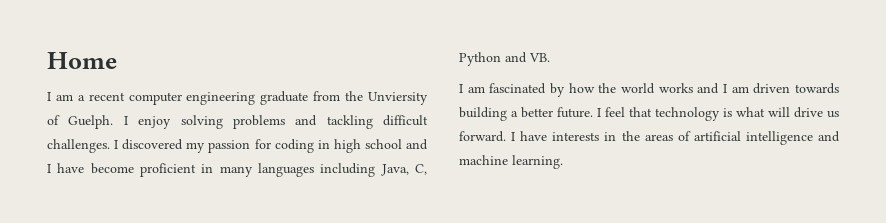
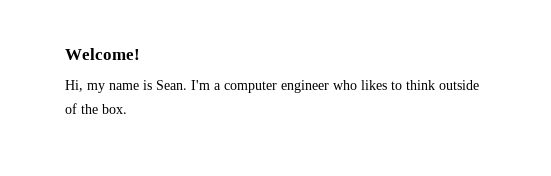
- Home
- I am a recent computer engineering graduate from the Unviersity of Guelph. I enjoy solving problems and tackling difficult challenges. I discovered my passion for coding in high school and I have become proficient in many languages including Java, C, Python and VB.
- I am fascinated by how the world works and I am driven towards building a better future. I feel that technology is what will drive us forward. I have interests in the areas of artificial intelligence and machine learning.
+ Welcome!
+ Hi, my name is Sean. I'm a computer engineer who likes to think outside of the box.

